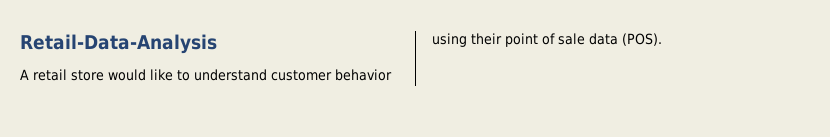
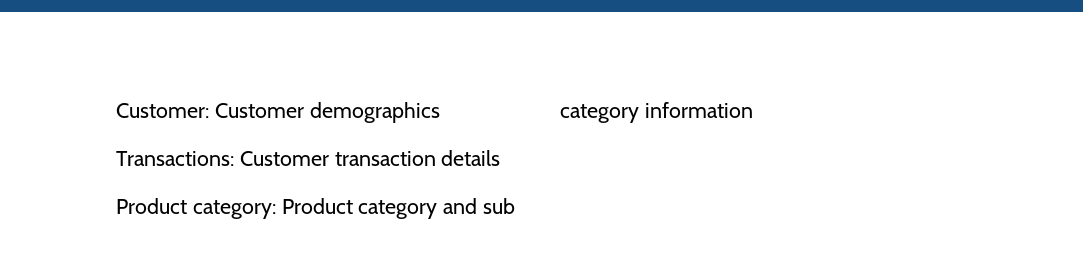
- Retail-Data-Analysis
- A retail store would like to understand customer behavior using their point of sale data (POS).
+ Customer: Customer demographics
+ Transactions: Customer transaction details
+ Product category: Product category and sub category information

